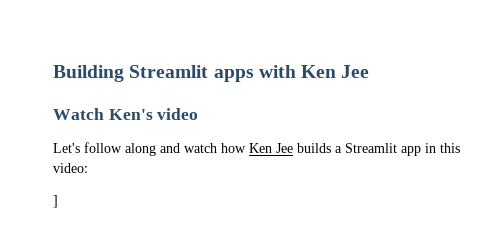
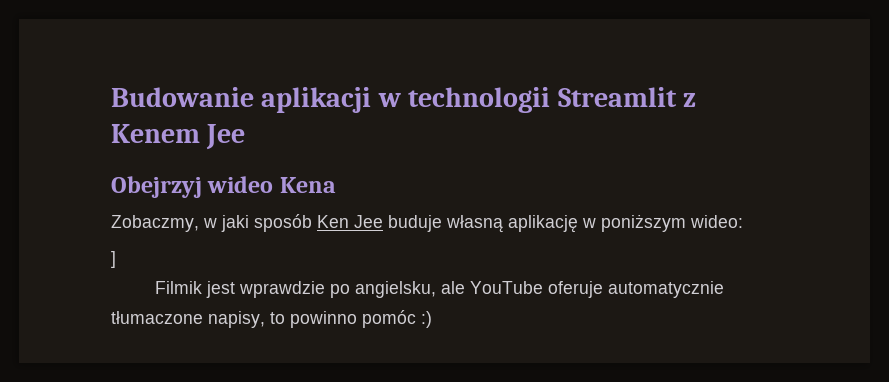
- Building Streamlit apps with Ken Jee
- Watch Ken's video
- Let's follow along and watch how Ken Jee builds a Streamlit app in this video:
+ Budowanie aplikacji w technologii Streamlit z Kenem Jee
+ Obejrzyj wideo Kena
+ Zobaczmy, w jaki sposób Ken Jee buduje własną aplikację w poniższym wideo:
  ]
+ Filmik jest wprawdzie po angielsku, ale YouTube oferuje automatycznie tłumaczone napisy, to powinno pomóc :)

